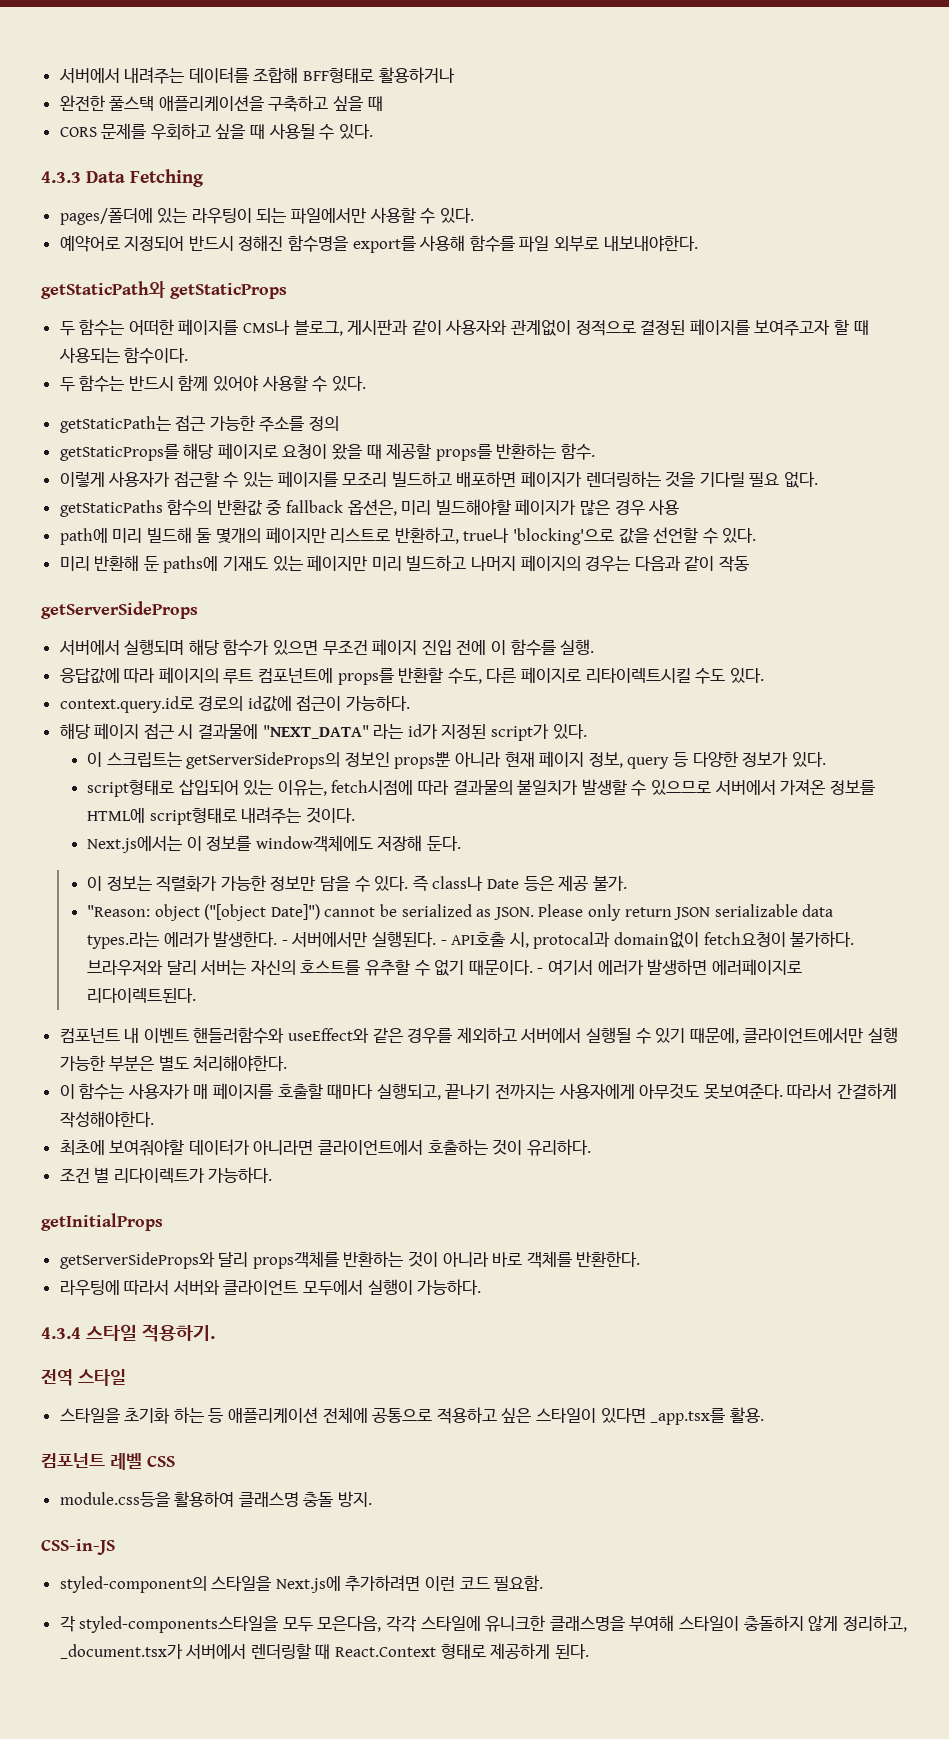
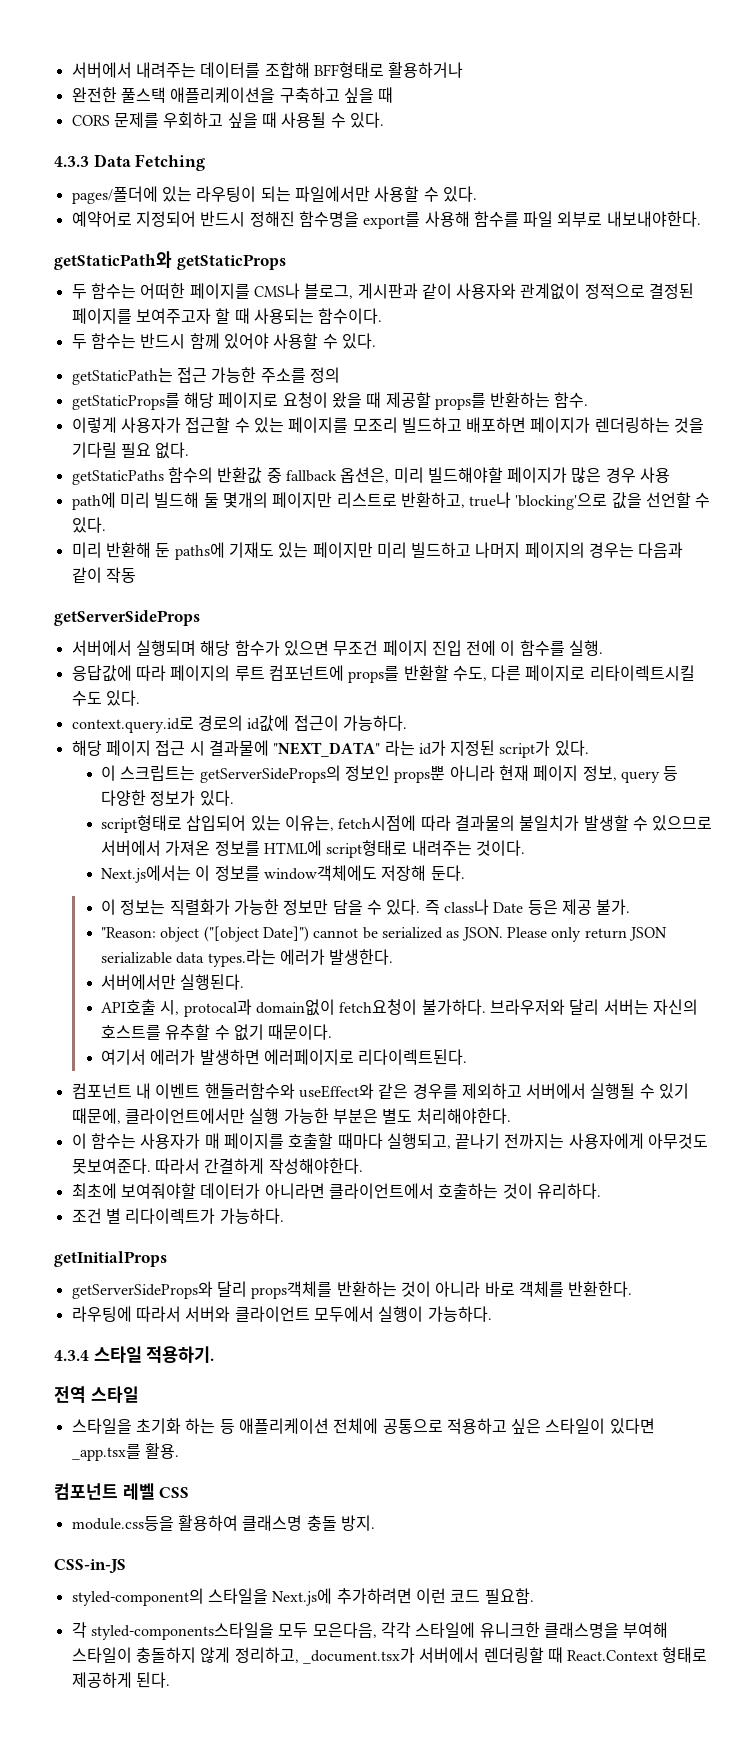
- Please only return JSON serializable data types.라는 에러가 발생한다. - 서버에서만 실행된다. - API호출 시, protocal과 domain없이 fetch요청이 불가하다.
+ Please only return JSON serializable data types.라는 에러가 발생한다.
+ 서버에서만 실행된다.
+ API호출 시, protocal과 domain없이 fetch요청이 불가하다.
- 브라우저와 달리 서버는 자신의 호스트를 유추할 수 없기 때문이다. - 여기서 에러가 발생하면 에러페이지로 리다이렉트된다.
+ 브라우저와 달리 서버는 자신의 호스트를 유추할 수 없기 때문이다.
+ 여기서 에러가 발생하면 에러페이지로 리다이렉트된다.

